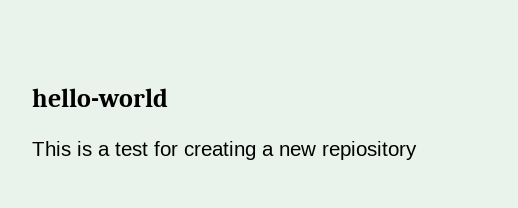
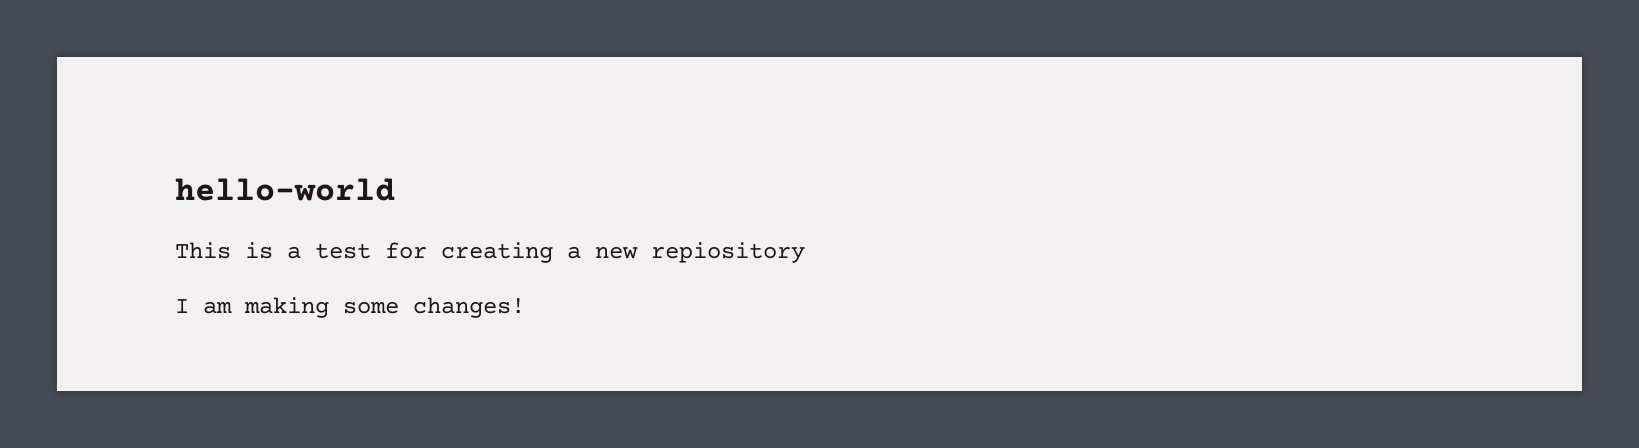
+ I am making some changes!

